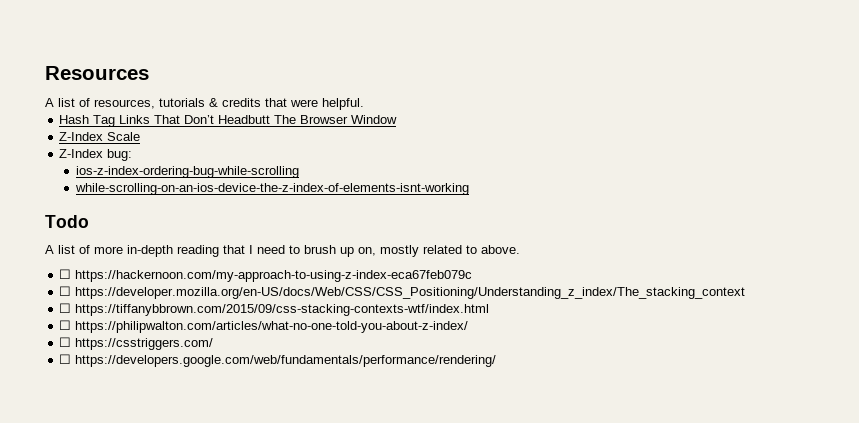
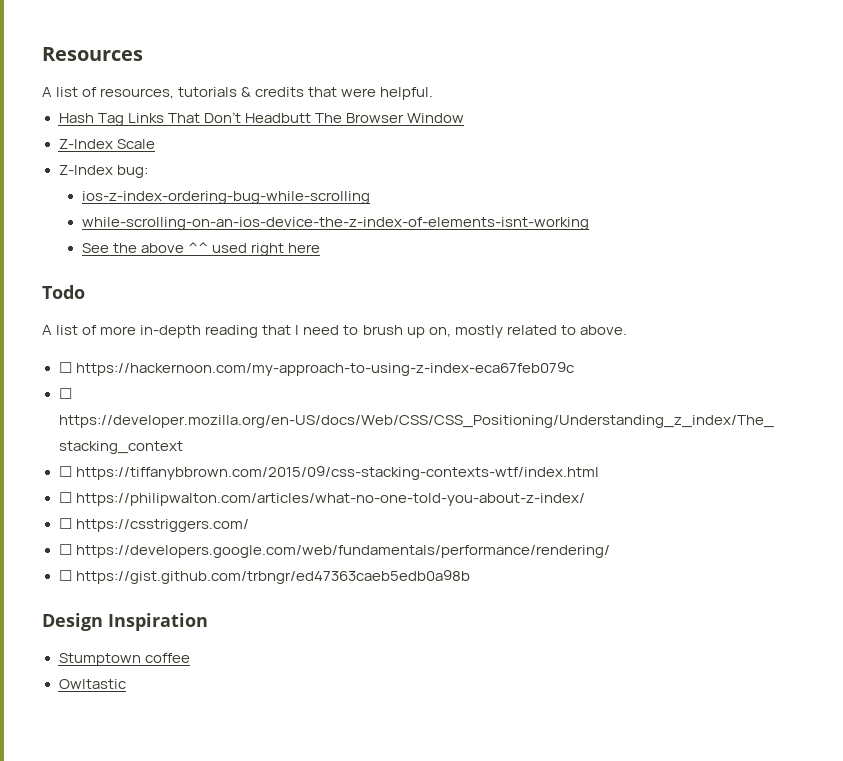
+ See the above ^^ used right here
+ ☐ https://gist.github.com/trbngr/ed47363caeb5edb0a98b
+ Design Inspiration
+ Stumptown coffee
+ Owltastic

